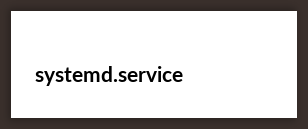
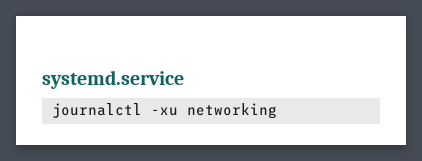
+ journalctl -xu networking

